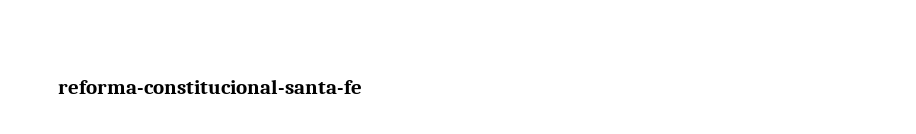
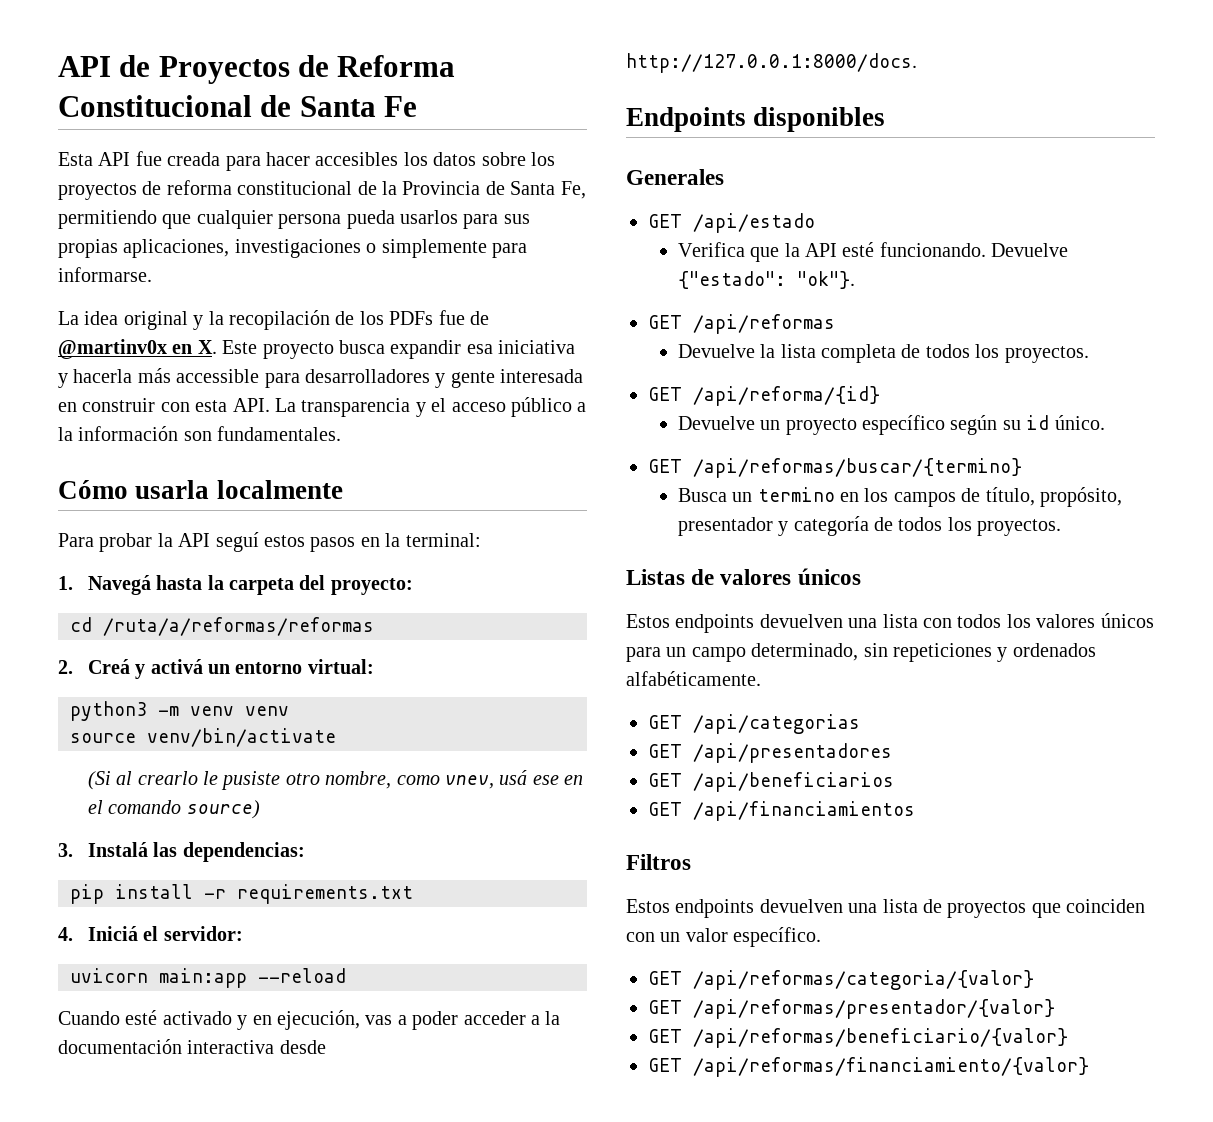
- reforma-constitucional-santa-fe
+ API de Proyectos de Reforma Constitucional de Santa Fe
+ Esta API fue creada para hacer accesibles los datos sobre los proyectos de reforma constitucional de la Provincia de Santa Fe, permitiendo que cualquier persona pueda usarlos para sus propias aplicaciones, investigaciones o simplemente para informarse.
+ La idea original y la recopilación de los PDFs fue de @martinv0x en X. Este proyecto busca expandir esa iniciativa y hacerla más accessible para desarrolladores y gente interesada en construir con esta API. La transparencia y el acceso público a la información son fundamentales.
+ Cómo usarla localmente
+ Para probar la API seguí estos pasos en la terminal:
+ 1. Navegá hasta la carpeta del proyecto:
+ cd /ruta/a/reformas/reformas
+ 2. Creá y activá un entorno virtual:
+ python3 -m venv venv
+ source venv/bin/activate
+ (Si al crearlo le pusiste otro nombre, como vnev, usá ese en el comando source)
+ 3. Instalá las dependencias:
+ pip install -r requirements.txt
+ 4. Iniciá el servidor:
+ uvicorn main:app --reload
+ Cuando esté activado y en ejecución, vas a poder acceder a la documentación interactiva desde http://127.0.0.1:8000/docs.
+ Endpoints disponibles
+ Generales
+ GET /api/estado
+ Verifica que la API esté funcionando. Devuelve {"estado": "ok"}.
+ GET /api/reformas
+ Devuelve la lista completa de todos los proyectos.
+ GET /api/reforma/{id}
+ Devuelve un proyecto específico según su id único.
+ GET /api/reformas/buscar/{termino}
+ Busca un termino en los campos de título, propósito, presentador y categoría de todos los proyectos.
+ Listas de valores únicos
+ Estos endpoints devuelven una lista con todos los valores únicos para un campo determinado, sin repeticiones y ordenados alfabéticamente.
+ GET /api/categorias
+ GET /api/presentadores
+ GET /api/beneficiarios
+ GET /api/financiamientos
+ Filtros
+ Estos endpoints devuelven una lista de proyectos que coinciden con un valor específico.
+ GET /api/reformas/categoria/{valor}
+ GET /api/reformas/presentador/{valor}
+ GET /api/reformas/beneficiario/{valor}
+ GET /api/reformas/financiamiento/{valor}

